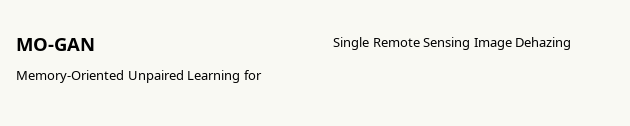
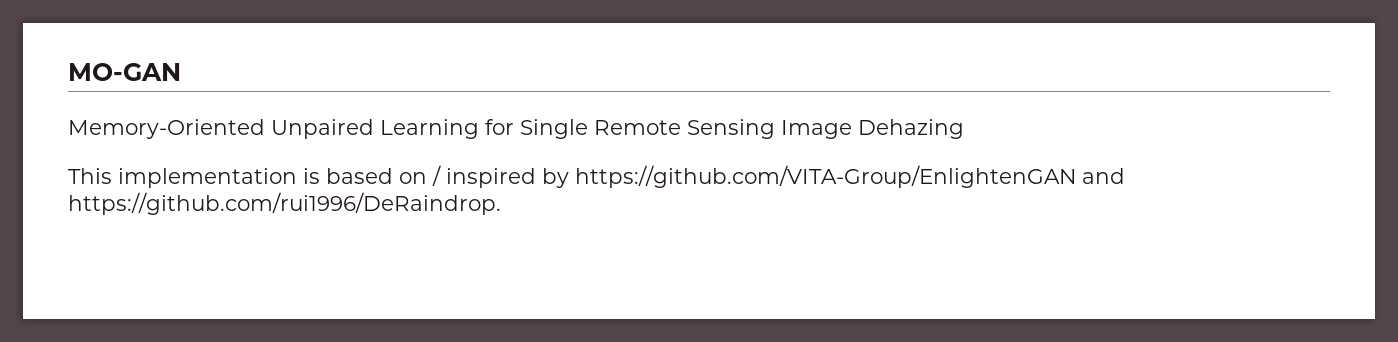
+ This implementation is based on / inspired by https://github.com/VITA-Group/EnlightenGAN and https://github.com/rui1996/DeRaindrop.

